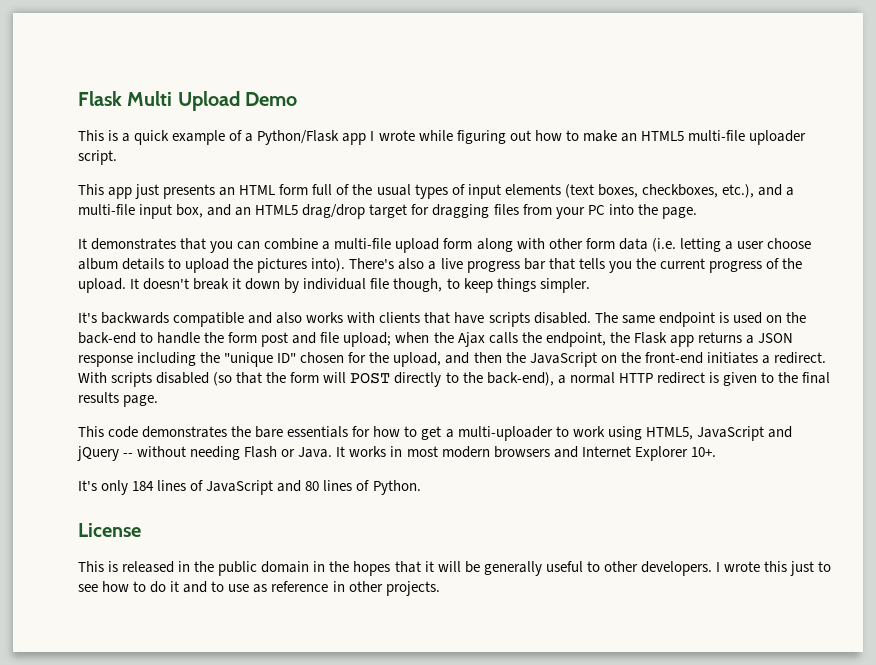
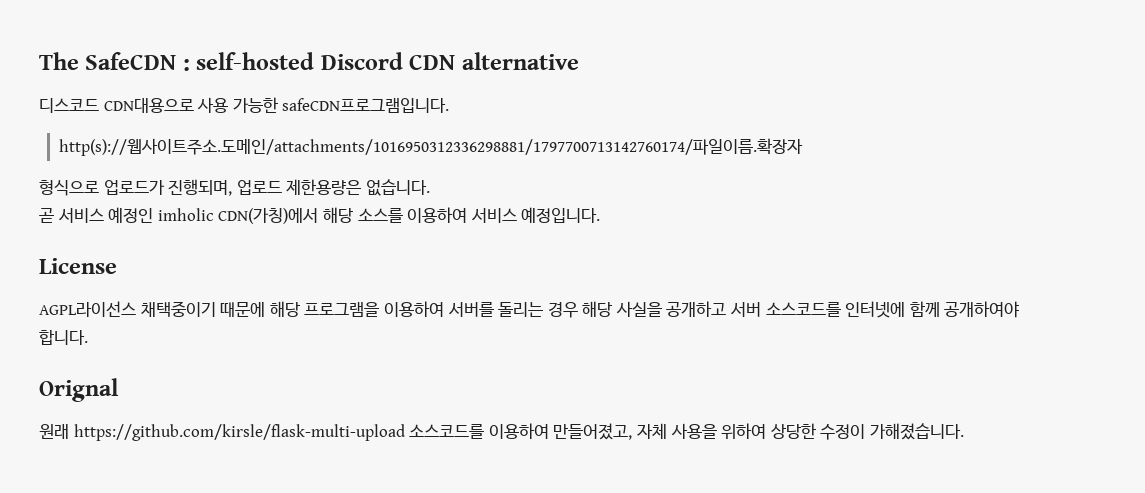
- Flask Multi Upload Demo
- This is a quick example of a Python/Flask app I wrote while figuring out how to make an HTML5 multi-file uploader script.
- This app just presents an HTML form full of the usual types of input elements (text boxes, checkboxes, etc.), and a multi-file input box, and an HTML5 drag/drop target for dragging files from your PC into the page.
- It demonstrates that you can combine a multi-file upload form along with other form data (i.e. letting a user choose album details to upload the pictures into). There's also a live progress bar that tells you the current progress of the upload. It doesn't break it down by individual file though, to keep things simpler.
- It's backwards compatible and also works with clients that have scripts disabled. The same endpoint is used on the back-end to handle the form post and file upload; when the Ajax calls the endpoint, the Flask app returns a JSON response including the "unique ID" chosen for the upload, and then the JavaScript on the front-end initiates a redirect. With scripts disabled (so that the form will POST directly to the back-end), a normal HTTP redirect is given to the final results page.
- This code demonstrates the bare essentials for how to get a multi-uploader to work using HTML5, JavaScript and jQuery -- without needing Flash or Java. It works in most modern browsers and Internet Explorer 10+.
- It's only 184 lines of JavaScript and 80 lines of Python.
+ The SafeCDN : self-hosted Discord CDN alternative
+ 디스코드 CDN대용으로 사용 가능한 safeCDN프로그램입니다.
+ http(s)://웹사이트주소.도메인/attachments/1016950312336298881/1797700713142760174/파일이름.확장자
+ 형식으로 업로드가 진행되며, 업로드 제한용량은 없습니다.
+ 곧 서비스 예정인 imholic CDN(가칭)에서 해당 소스를 이용하여 서비스 예정입니다.
  License
- This is released in the public domain in the hopes that it will be generally useful to other developers. I wrote this just to see how to do it and to use as reference in other projects.
+ AGPL라이선스 채택중이기 때문에 해당 프로그램을 이용하여 서버를 돌리는 경우 해당 사실을 공개하고 서버 소스코드를 인터넷에 함께 공개하여야 합니다.
+ Orignal
+ 원래 https://github.com/kirsle/flask-multi-upload 소스코드를 이용하여 만들어졌고, 자체 사용을 위하여 상당한 수정이 가해졌습니다.

